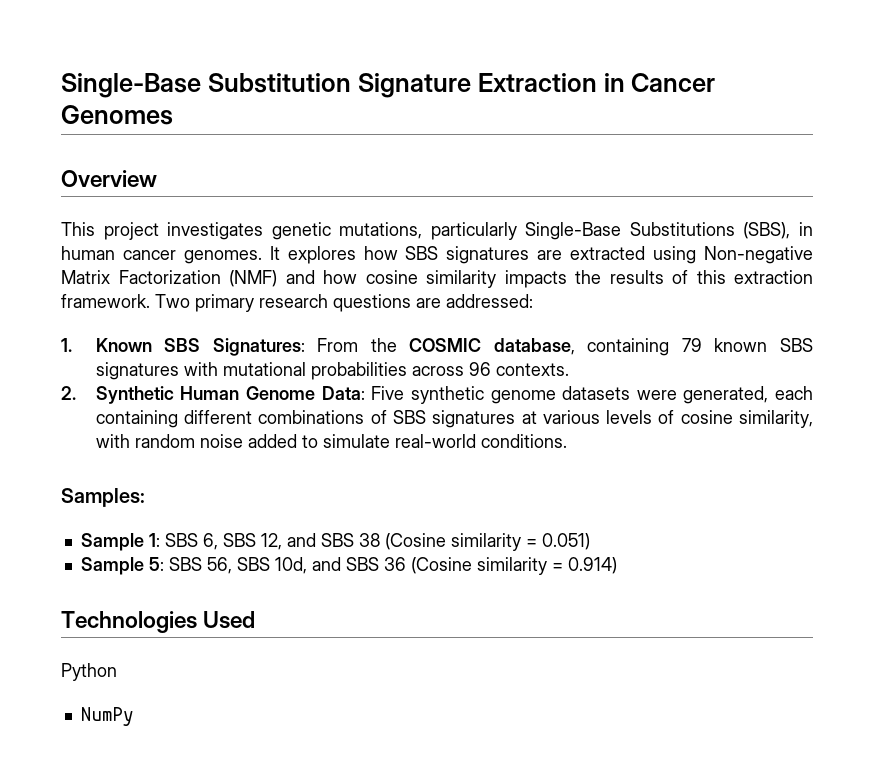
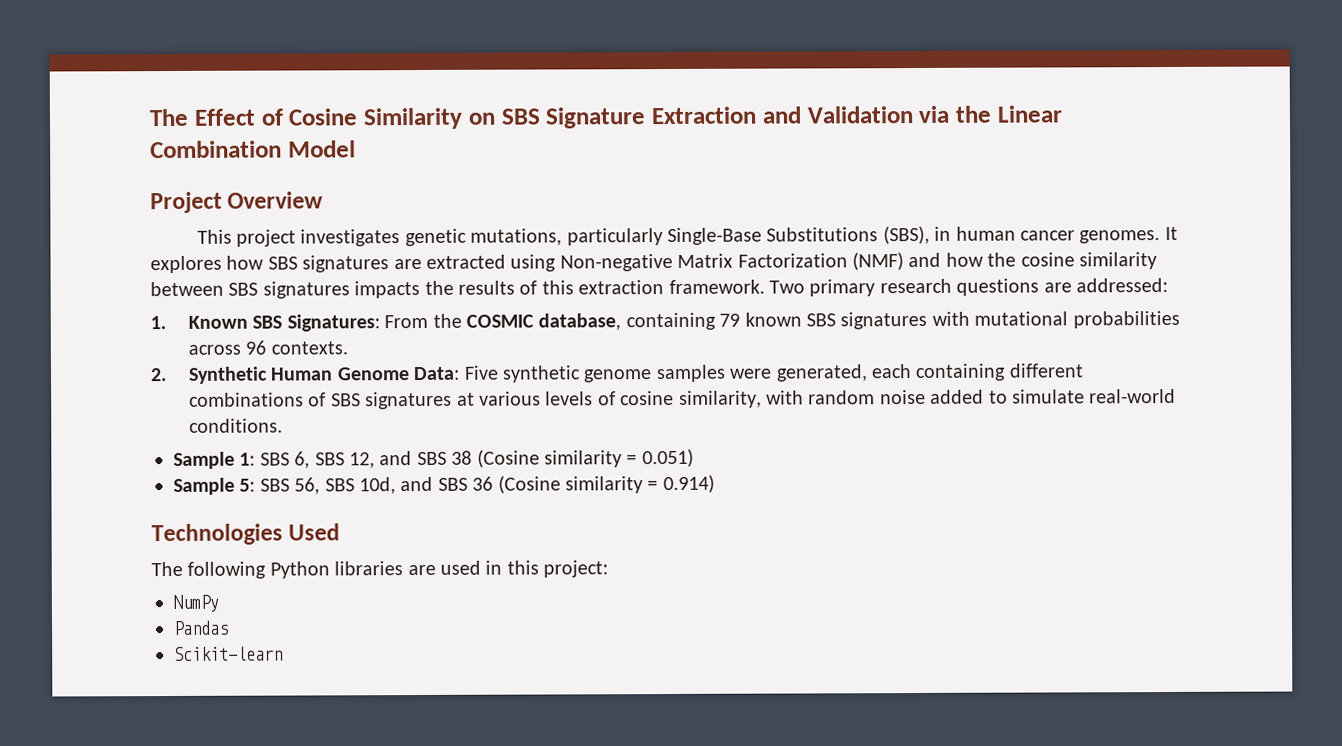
- Single-Base Substitution Signature Extraction in Cancer Genomes
- Overview
+ The Effect of Cosine Similarity on SBS Signature Extraction and Validation via the Linear Combination Model
+ Project Overview
- It explores how SBS signatures are extracted using Non-negative Matrix Factorization (NMF) and how cosine similarity impacts the results of this extraction framework.
+ It explores how SBS signatures are extracted using Non-negative Matrix Factorization (NMF) and how the cosine similarity between SBS signatures impacts the results of this extraction framework.
- 2. Synthetic Human Genome Data: Five synthetic genome datasets were generated, each containing different combinations of SBS signatures at various levels of cosine similarity, with random noise added to simulate real-world conditions.
+ 2. Synthetic Human Genome Data: Five synthetic genome samples were generated, each containing different combinations of SBS signatures at various levels of cosine similarity, with random noise added to simulate real-world conditions.
- Samples:
- Python
+ The following Python libraries are used in this project:
+ Pandas
+ Scikit-learn

